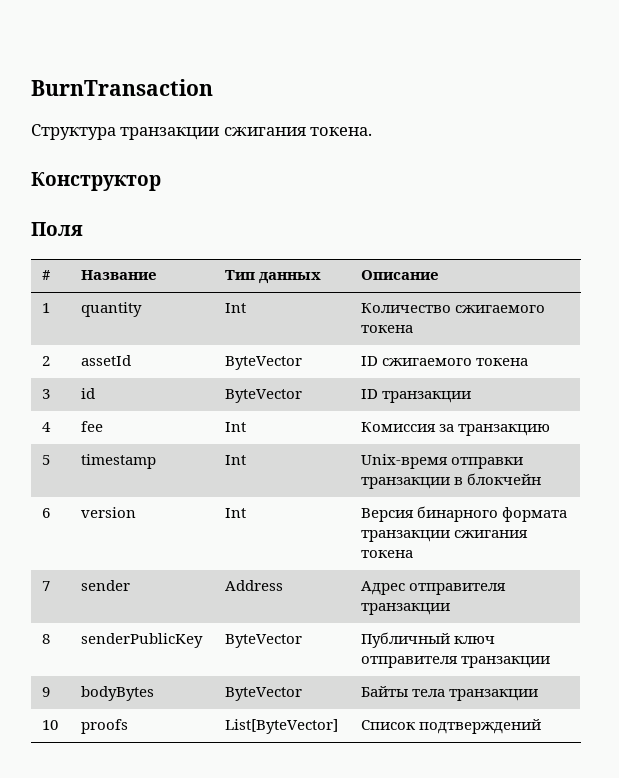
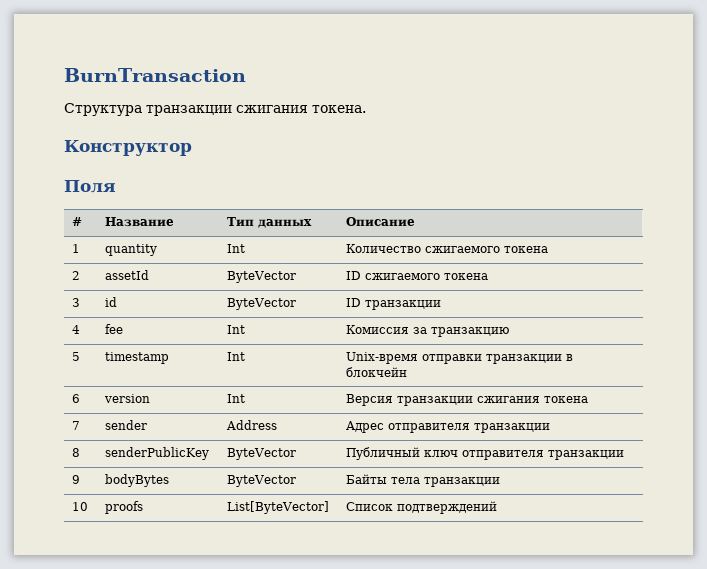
- 6 | version | Int | Версия бинарного формата транзакции сжигания токена
+ 6 | version | Int | Версия транзакции сжигания токена

